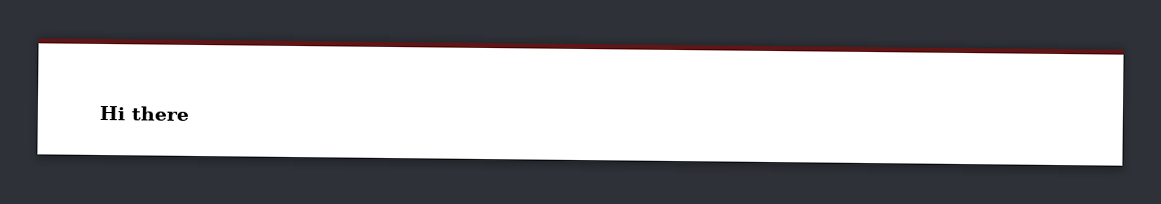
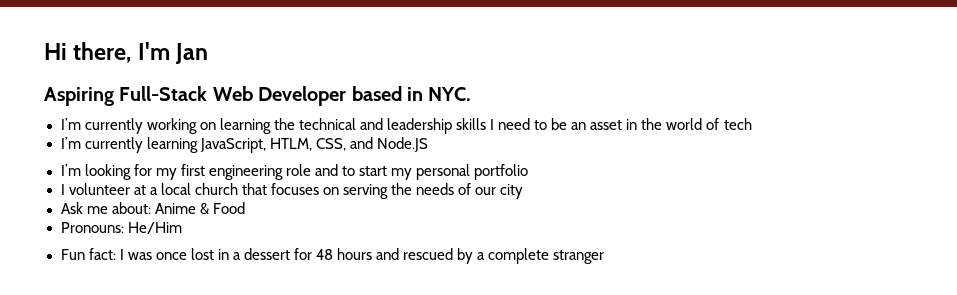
- Hi there
+ Hi there, I'm Jan
+ Aspiring Full-Stack Web Developer based in NYC.
+ I’m currently working on learning the technical and leadership skills I need to be an asset in the world of tech
+ I’m currently learning JavaScript, HTLM, CSS, and Node.JS
+ I’m looking for my first engineering role and to start my personal portfolio
+ I volunteer at a local church that focuses on serving the needs of our city
+ Ask me about: Anime & Food
+ Pronouns: He/Him
+ Fun fact: I was once lost in a dessert for 48 hours and rescued by a complete stranger

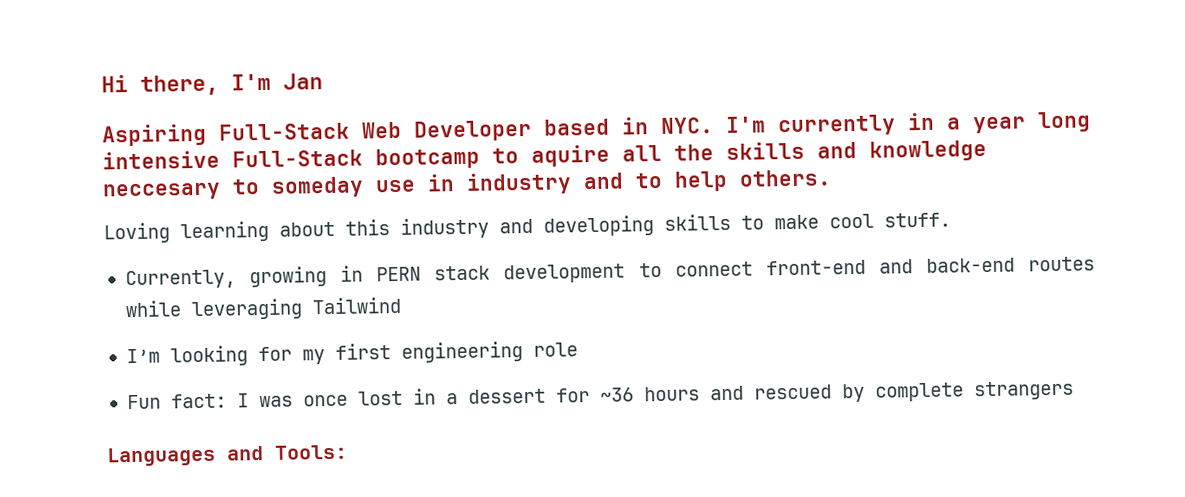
- Aspiring Full-Stack Web Developer based in NYC.
- I’m currently working on learning the technical and leadership skills I need to be an asset in the world of tech
- I’m currently learning JavaScript, HTLM, CSS, and Node.JS
+ Aspiring Full-Stack Web Developer based in NYC. I'm currently in a year long intensive Full-Stack bootcamp to aquire all the skills and knowledge neccesary to someday use in industry and to help others.
+ Loving learning about this industry and developing skills to make cool stuff.
+ Currently, growing in PERN stack development to connect front-end and back-end routes while leveraging Tailwind
- I’m looking for my first engineering role and to start my personal portfolio
- I volunteer at a local church that focuses on serving the needs of our city
- Ask me about: Anime & Food
- Pronouns: He/Him
+ I’m looking for my first engineering role
- Fun fact: I was once lost in a dessert for 48 hours and rescued by a complete stranger
+ Fun fact: I was once lost in a dessert for ~36 hours and rescued by complete strangers
+ Languages and Tools:

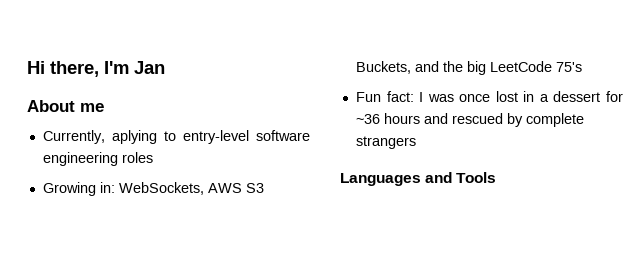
- Aspiring Full-Stack Web Developer based in NYC. I'm currently in a year long intensive Full-Stack bootcamp to aquire all the skills and knowledge neccesary to someday use in industry and to help others.
- Loving learning about this industry and developing skills to make cool stuff.
- Currently, growing in PERN stack development to connect front-end and back-end routes while leveraging Tailwind
- I’m looking for my first engineering role
+ About me
+ Currently, aplying to entry-level software engineering roles
+ Growing in: WebSockets, AWS S3 Buckets, and the big LeetCode 75's
- Languages and Tools:
+ Languages and Tools

